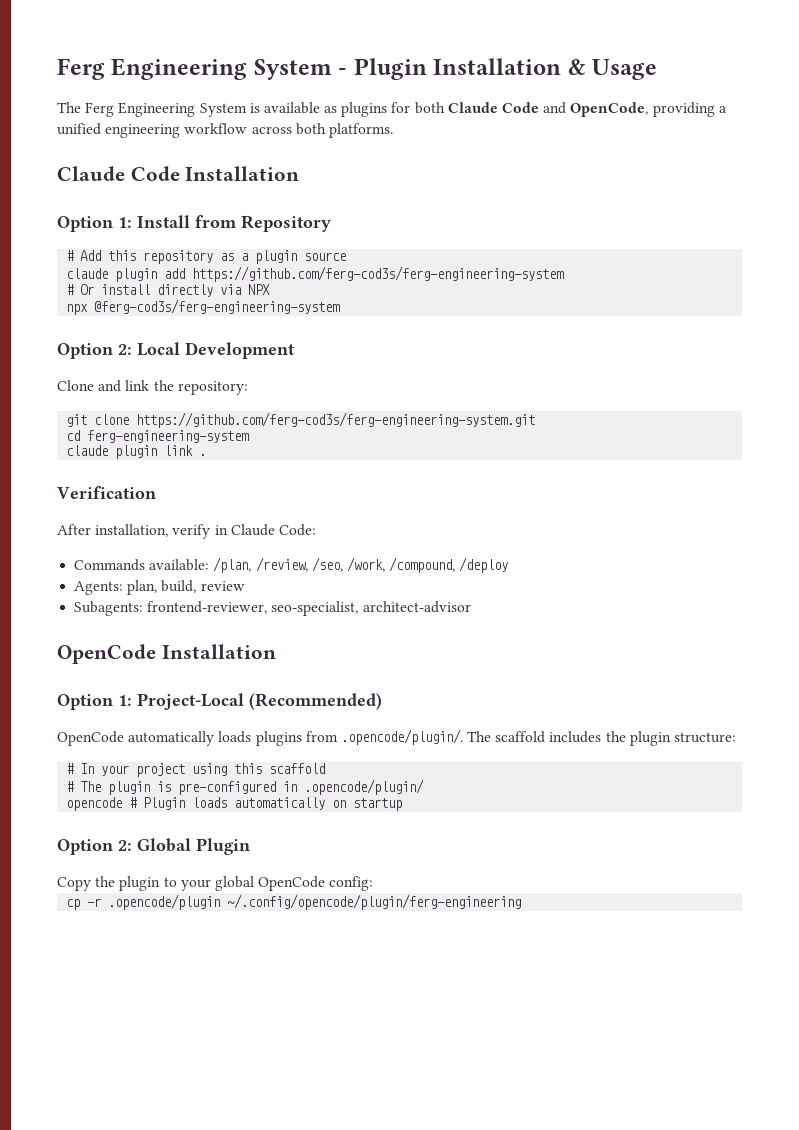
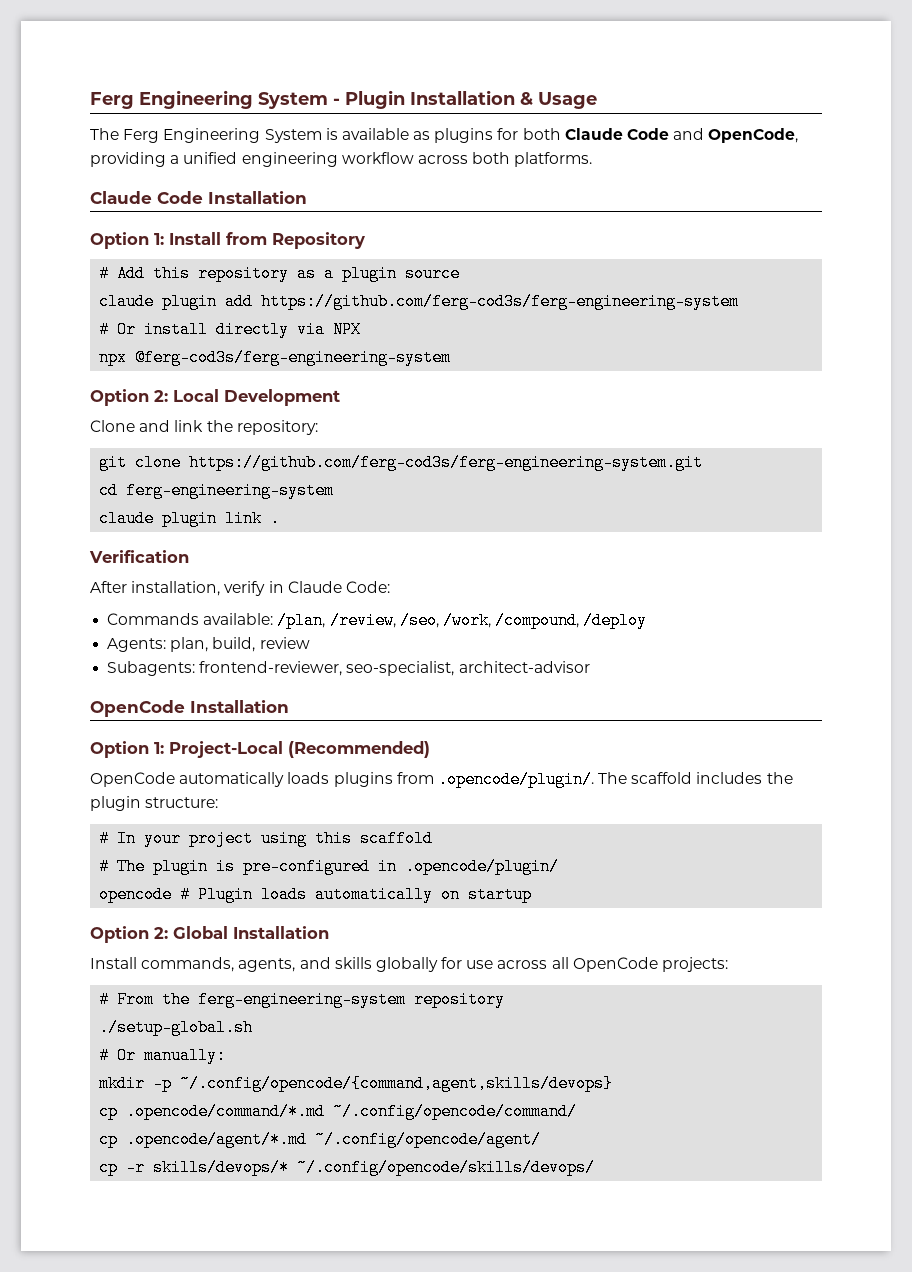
- Option 2: Global Plugin
- Copy the plugin to your global OpenCode config:
+ Option 2: Global Installation
+ Install commands, agents, and skills globally for use across all OpenCode projects:
+ # From the ferg-engineering-system repository
+ ./setup-global.sh
+ # Or manually:
+ mkdir -p ~/.config/opencode/{command,agent,skills/devops}
+ cp .opencode/command/*.md ~/.config/opencode/command/
+ cp .opencode/agent/*.md ~/.config/opencode/agent/
- cp -r .opencode/plugin ~/.config/opencode/plugin/ferg-engineering
+ cp -r skills/devops/* ~/.config/opencode/skills/devops/

